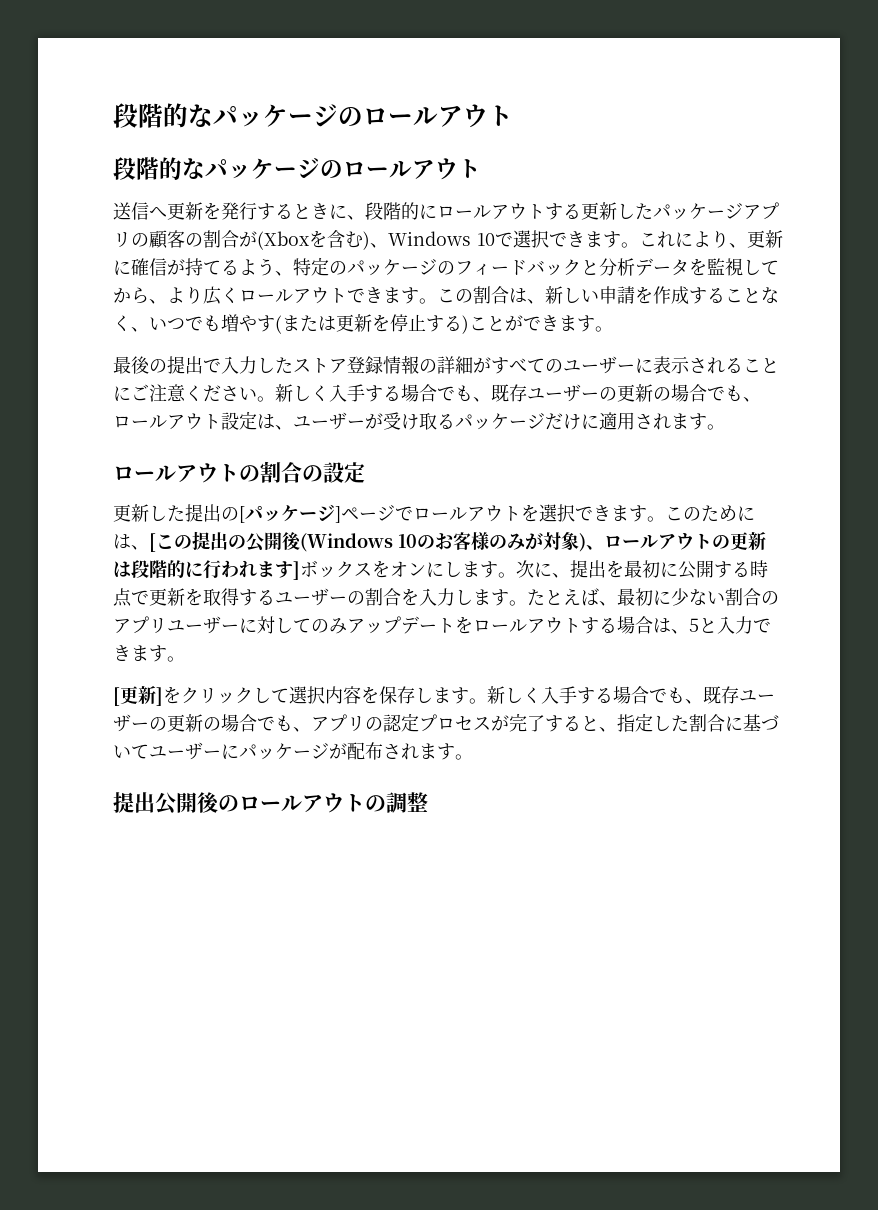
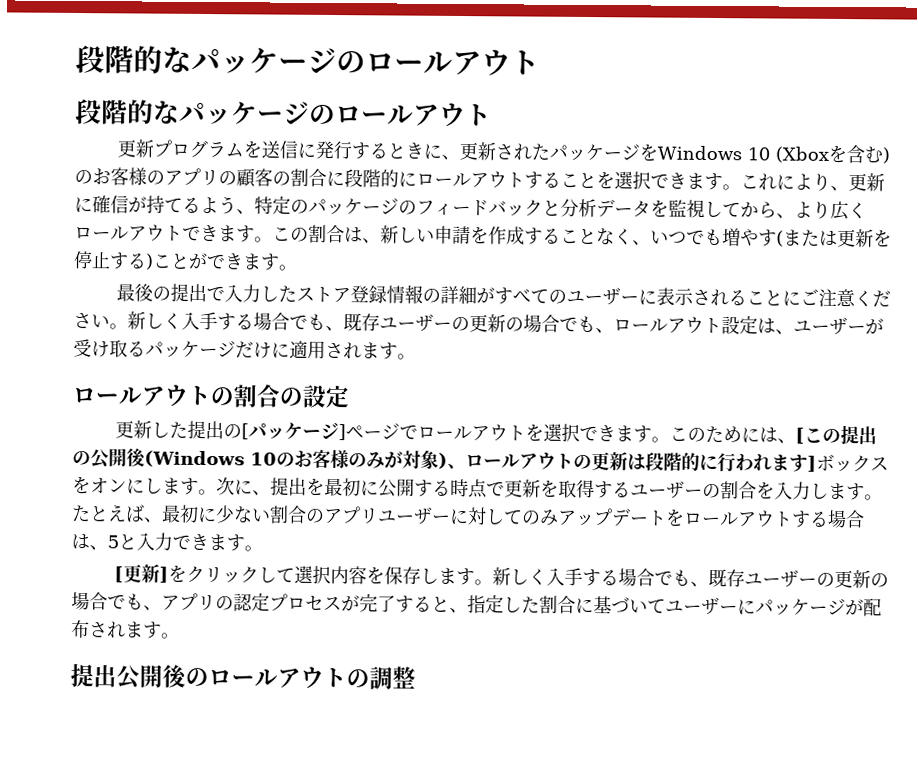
- 送信へ更新を発行するときに、段階的にロールアウトする更新したパッケージアプリの顧客の割合が(Xboxを含む)、Windows 10で選択できます。
+ 更新プログラムを送信に発行するときに、更新されたパッケージをWindows 10 (Xboxを含む)のお客様のアプリの顧客の割合に段階的にロールアウトすることを選択できます。

